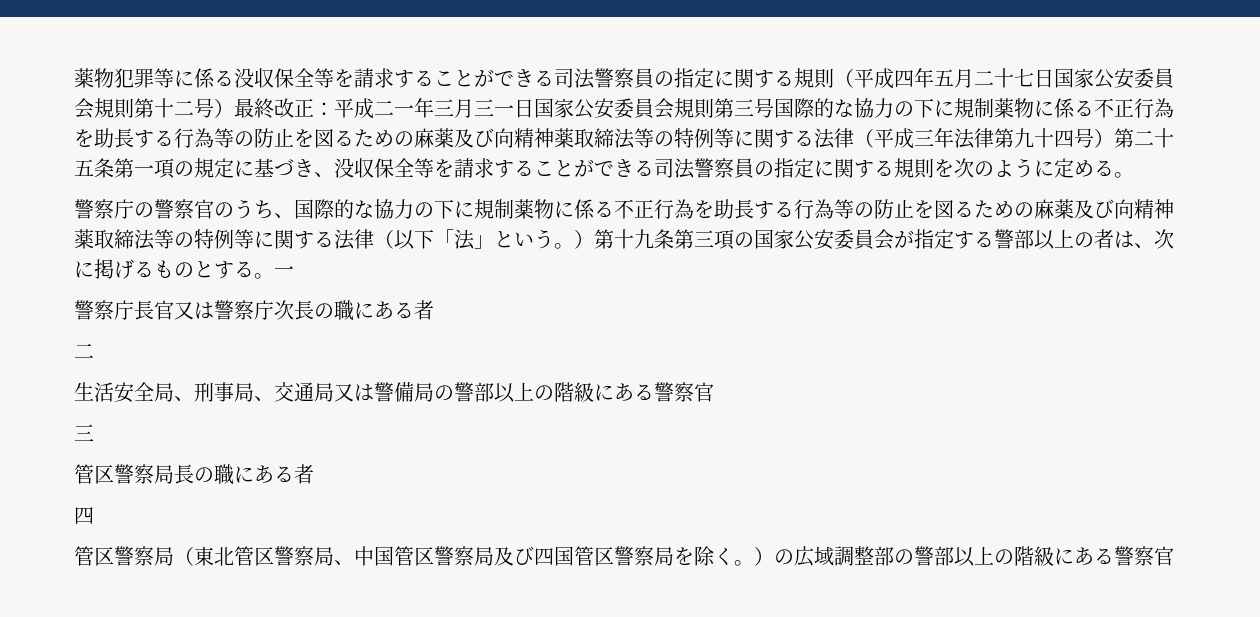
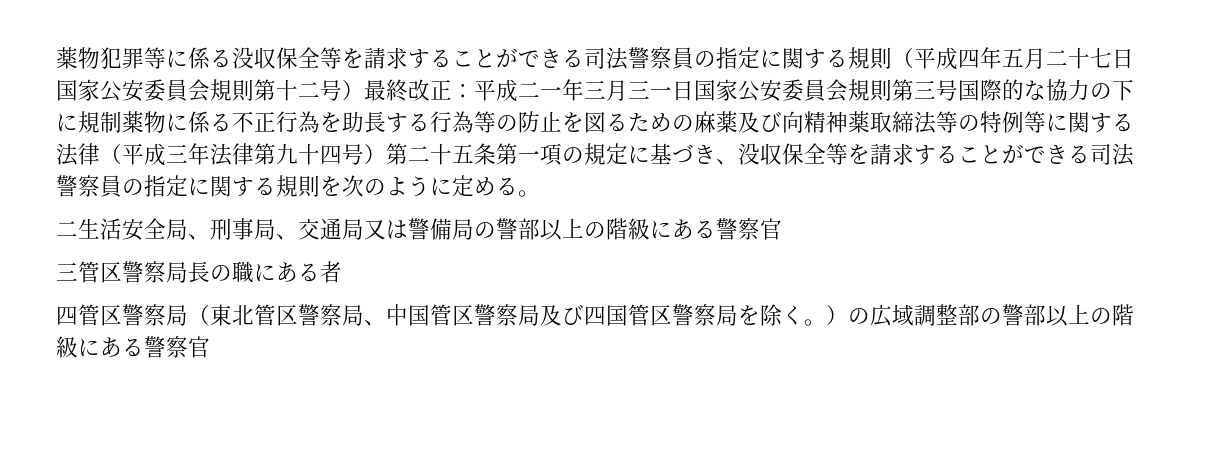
- 警察庁の警察官のうち、国際的な協力の下に規制薬物に係る不正行為を助長する行為等の防止を図るための麻薬及び向精神薬取締法等の特例等に関する法律（以下「法」という。）第十九条第三項の国家公安委員会が指定する警部以上の者は、次に掲げるものとする。一
- 警察庁長官又は警察庁次長の職にある者
- 二
- 生活安全局、刑事局、交通局又は警備局の警部以上の階級にある警察官
- 三
- 管区警察局長の職にある者
- 四
- 管区警察局（東北管区警察局、中国管区警察局及び四国管区警察局を除く。）の広域調整部の警部以上の階級にある警察官
+ 二生活安全局、刑事局、交通局又は警備局の警部以上の階級にある警察官
+ 三管区警察局長の職にある者
+ 四管区警察局（東北管区警察局、中国管区警察局及び四国管区警察局を除く。）の広域調整部の警部以上の階級にある警察官

